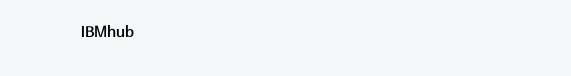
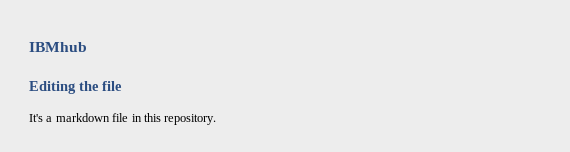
+ Editing the file
+ It's a markdown file in this repository.

